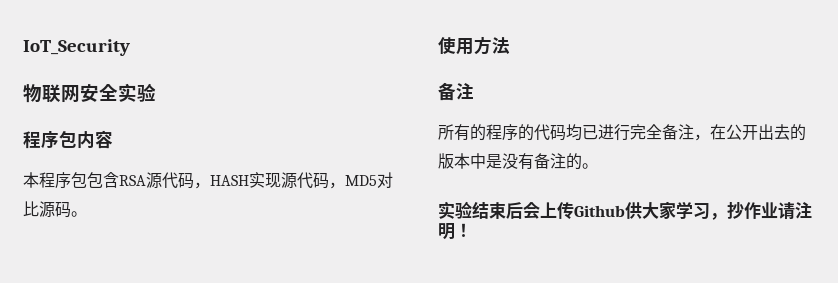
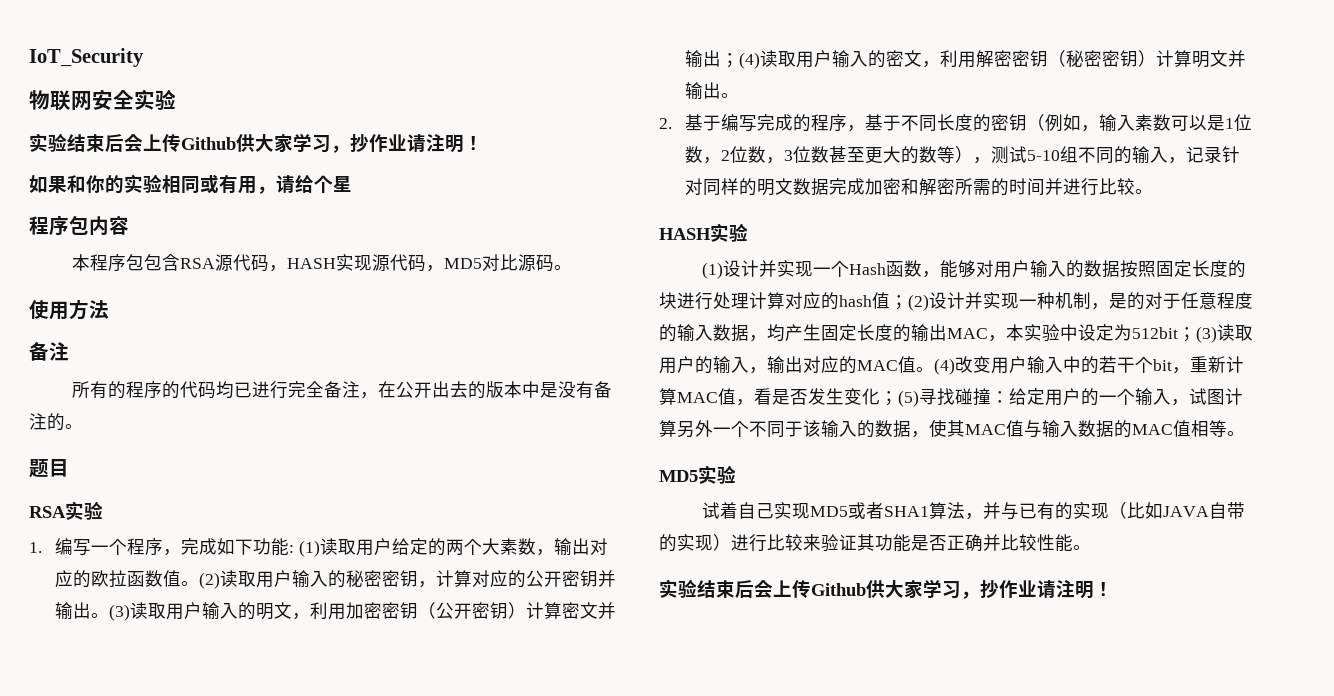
  物联网安全实验
+ 实验结束后会上传Github供大家学习，抄作业请注明！
+ 如果和你的实验相同或有用，请给个星
+ 题目
+ RSA实验
+ 1.编写一个程序，完成如下功能: (1)读取用户给定的两个大素数，输出对应的欧拉函数值。(2)读取用户输入的秘密密钥，计算对应的公开密钥并输出。(3)读取用户输入的明文，利用加密密钥（公开密钥）计算密文并输出；(4)读取用户输入的密文，利用解密密钥（秘密密钥）计算明文并输出。
+ 2.基于编写完成的程序，基于不同长度的密钥（例如，输入素数可以是1位数，2位数，3位数甚至更大的数等），测试5-10组不同的输入，记录针对同样的明文数据完成加密和解密所需的时间并进行比较。
+ HASH实验
+ (1)设计并实现一个Hash函数，能够对用户输入的数据按照固定长度的块进行处理计算对应的hash值；(2)设计并实现一种机制，是的对于任意程度的输入数据，均产生固定长度的输出MAC，本实验中设定为512bit；(3)读取用户的输入，输出对应的MAC值。(4)改变用户输入中的若干个bit，重新计算MAC值，看是否发生变化；(5)寻找碰撞：给定用户的一个输入，试图计算另外一个不同于该输入的数据，使其MAC值与输入数据的MAC值相等。
+ MD5实验
+ 试着自己实现MD5或者SHA1算法，并与已有的实现（比如JAVA自带的实现）进行比较来验证其功能是否正确并比较性能。

